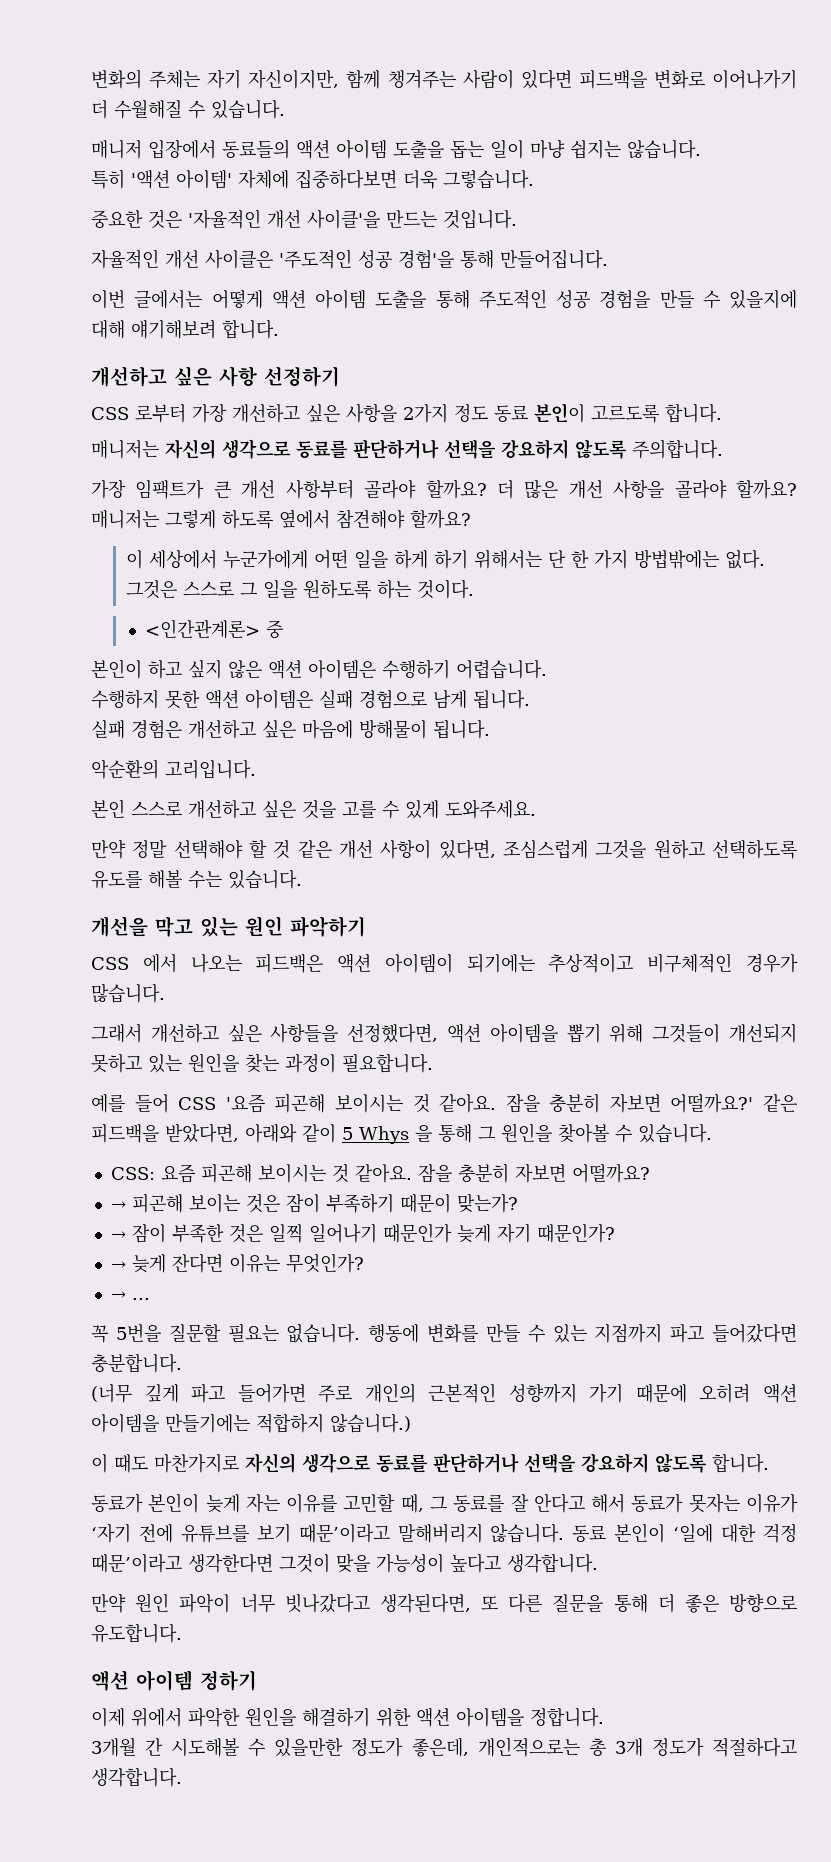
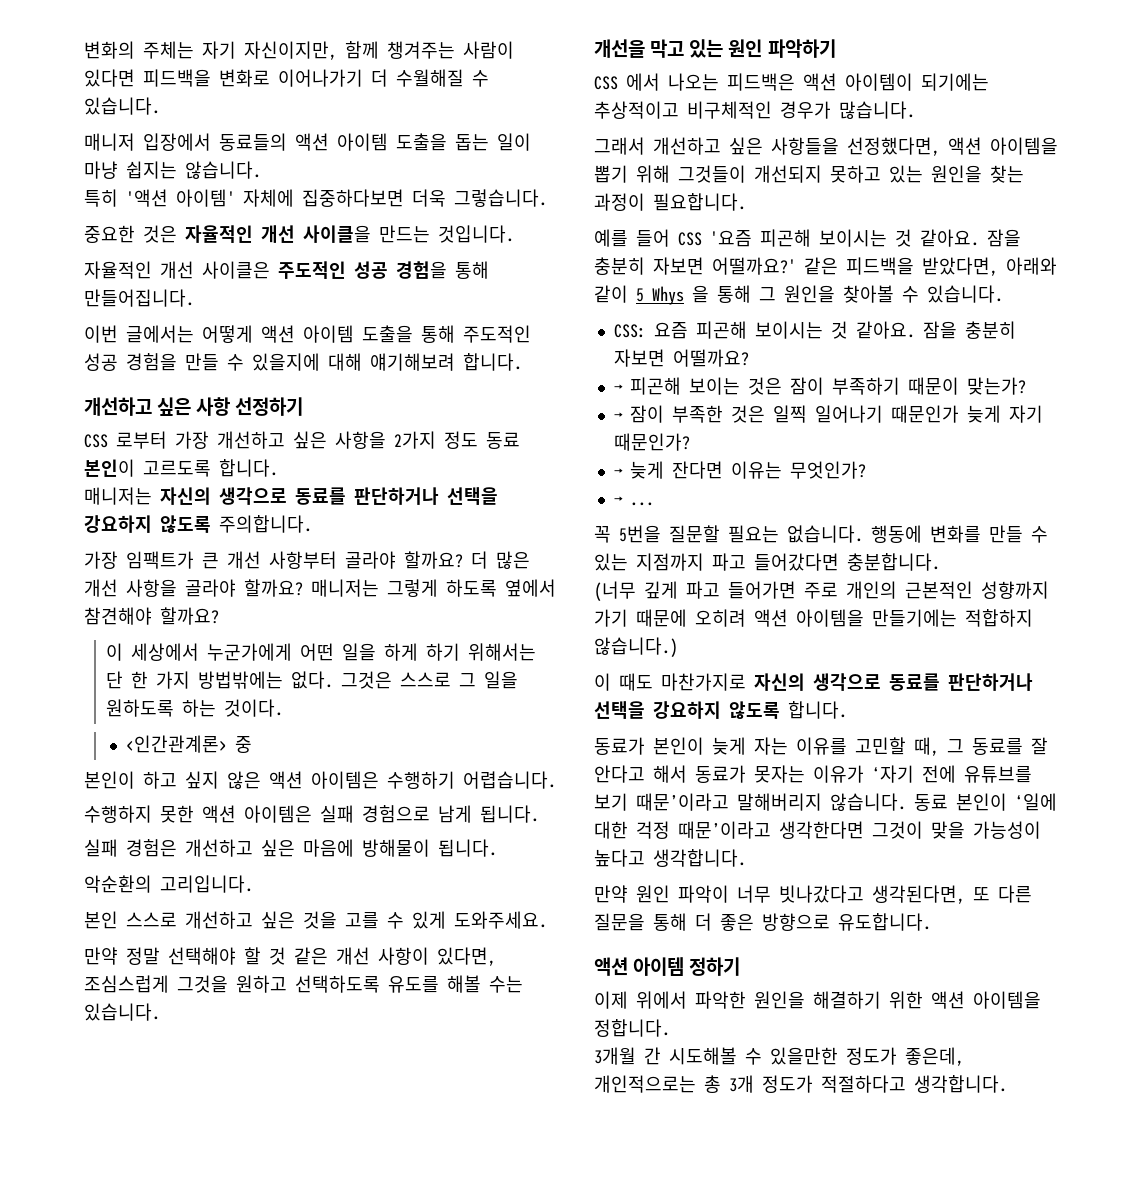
- 중요한 것은 '자율적인 개선 사이클'을 만드는 것입니다.
+ 중요한 것은 자율적인 개선 사이클을 만드는 것입니다.
- 자율적인 개선 사이클은 '주도적인 성공 경험'을 통해 만들어집니다.
+ 자율적인 개선 사이클은 주도적인 성공 경험을 통해 만들어집니다.

